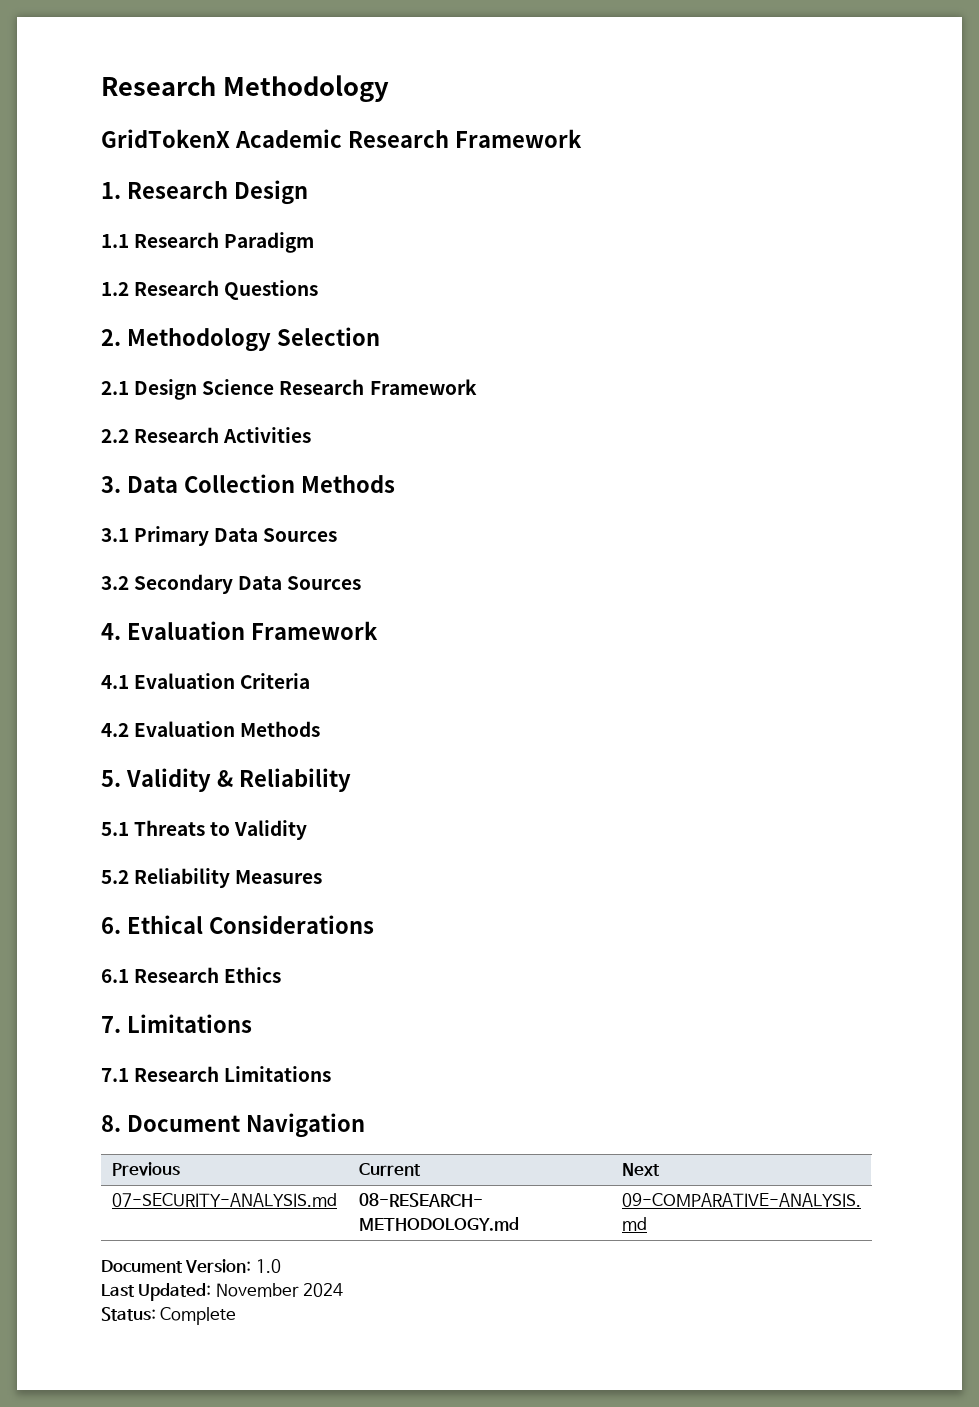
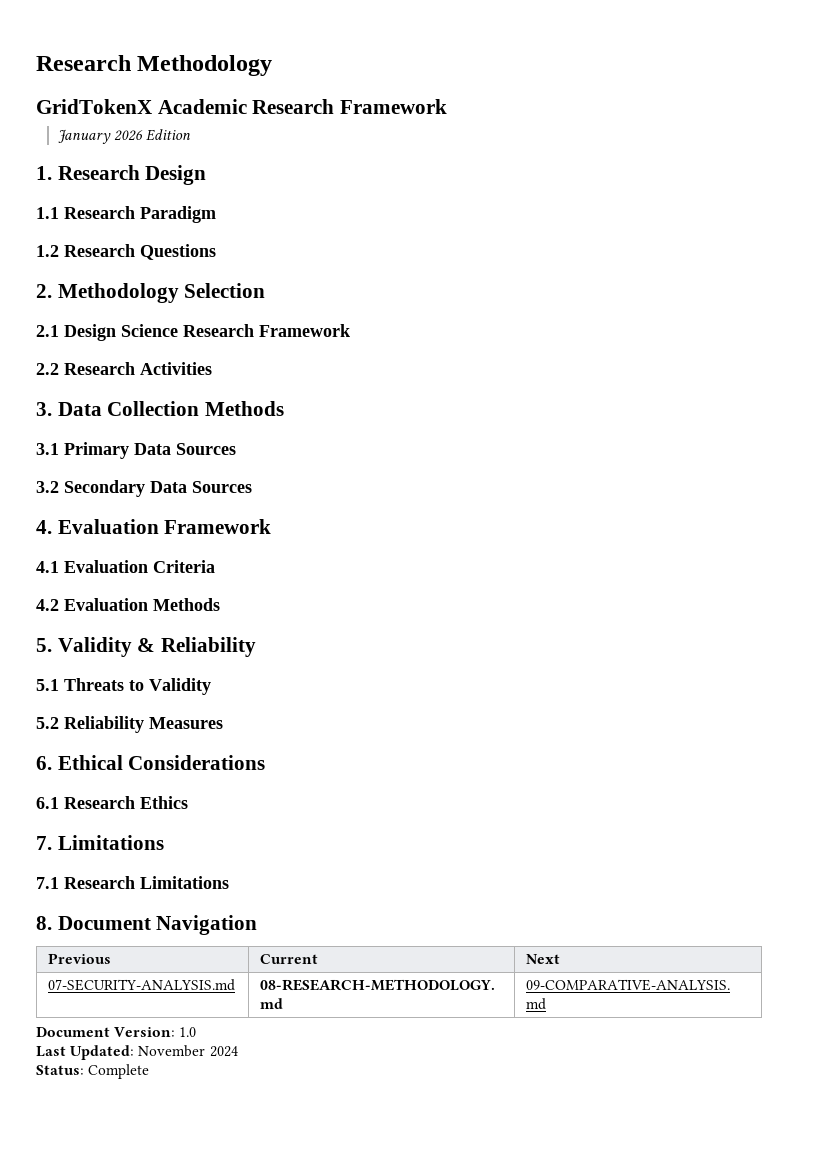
+ January 2026 Edition

